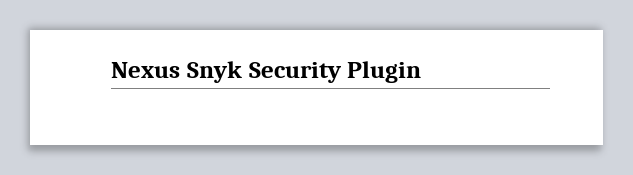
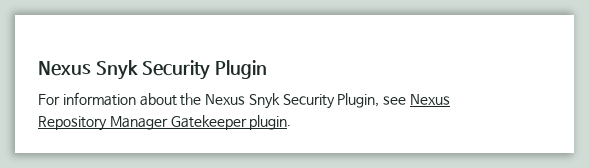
+ For information about the Nexus Snyk Security Plugin, see Nexus Repository Manager Gatekeeper plugin.

